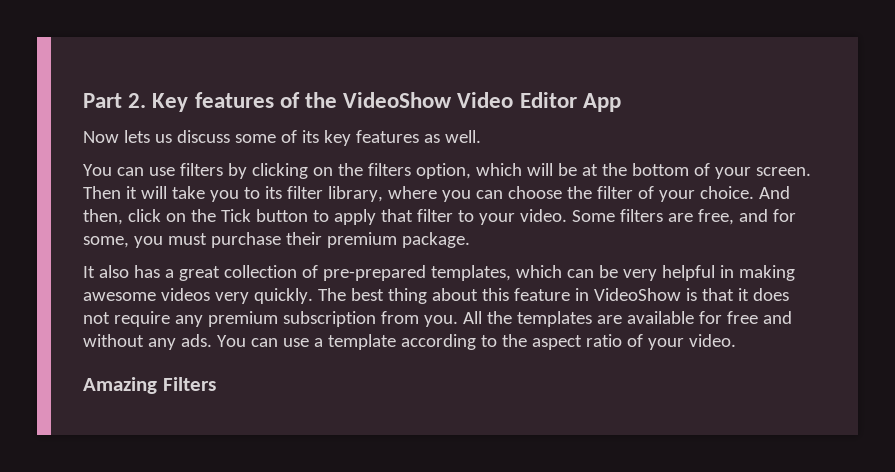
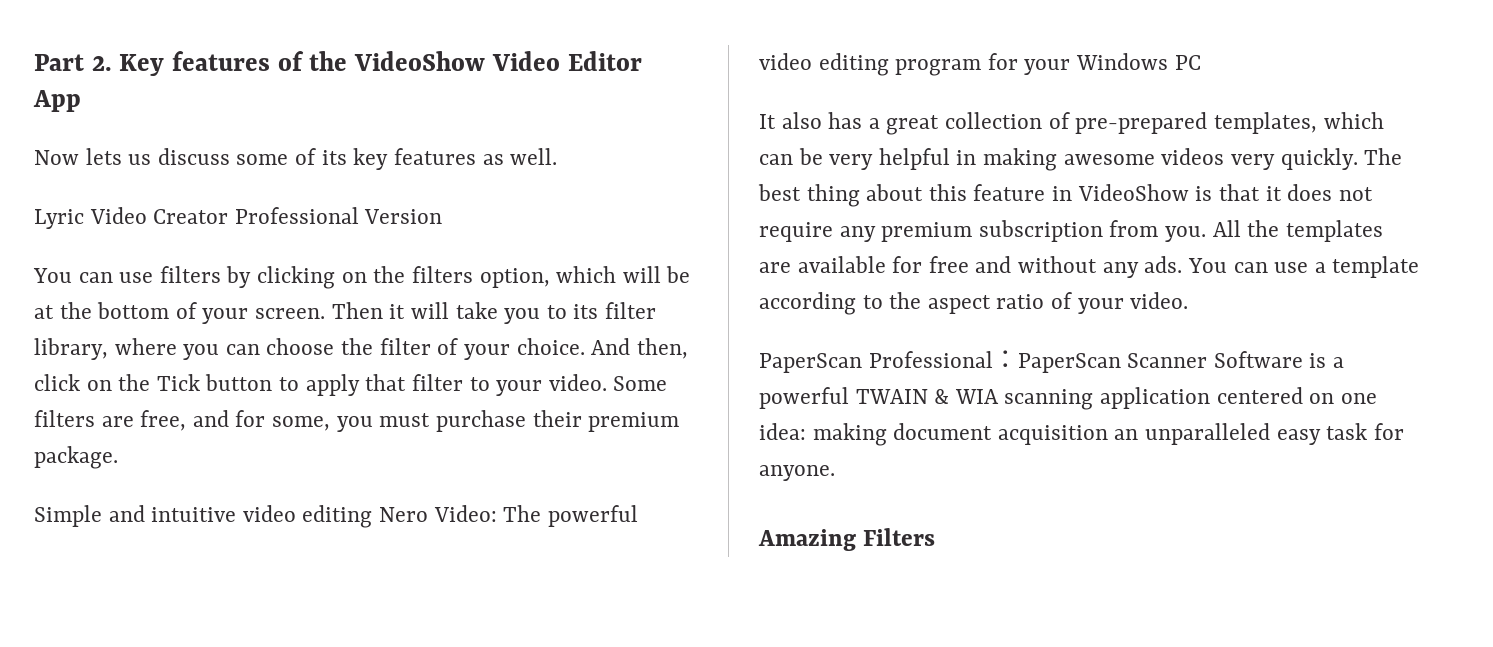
+ Lyric Video Creator Professional Version
+ Simple and intuitive video editing Nero Video: The powerful video editing program for your Windows PC
+ PaperScan Professional：PaperScan Scanner Software is a powerful TWAIN & WIA scanning application centered on one idea: making document acquisition an unparalleled easy task for anyone.

